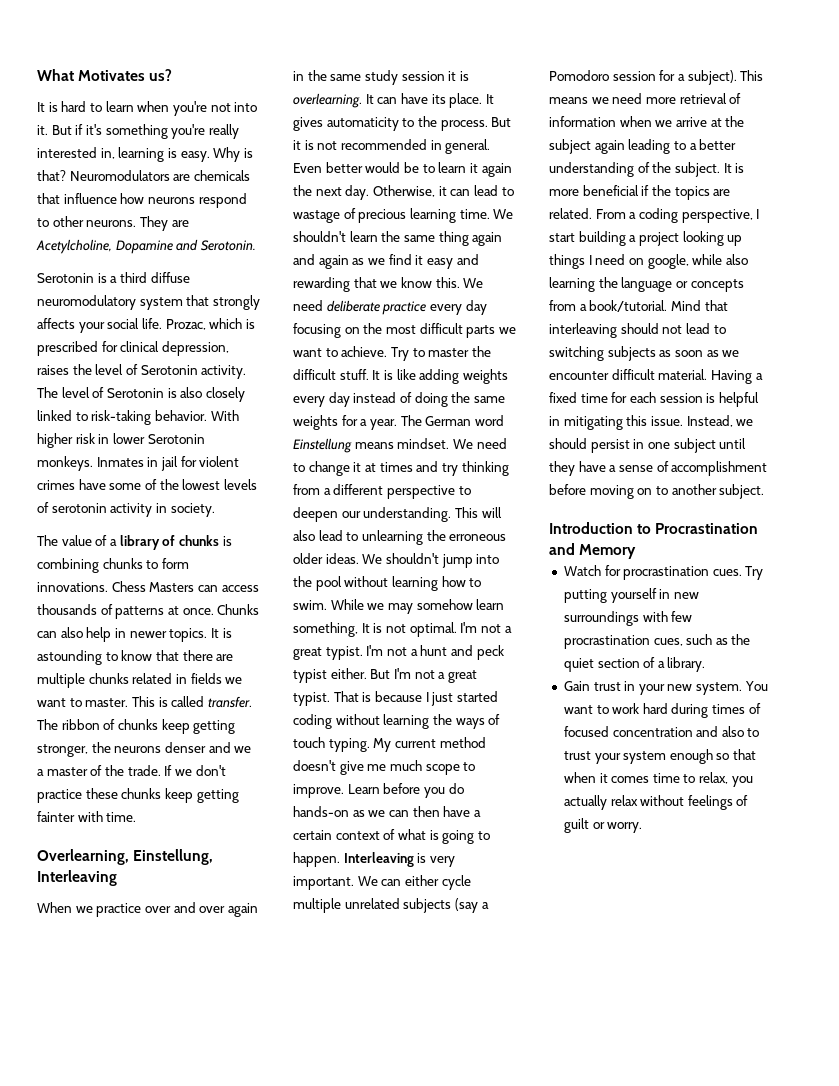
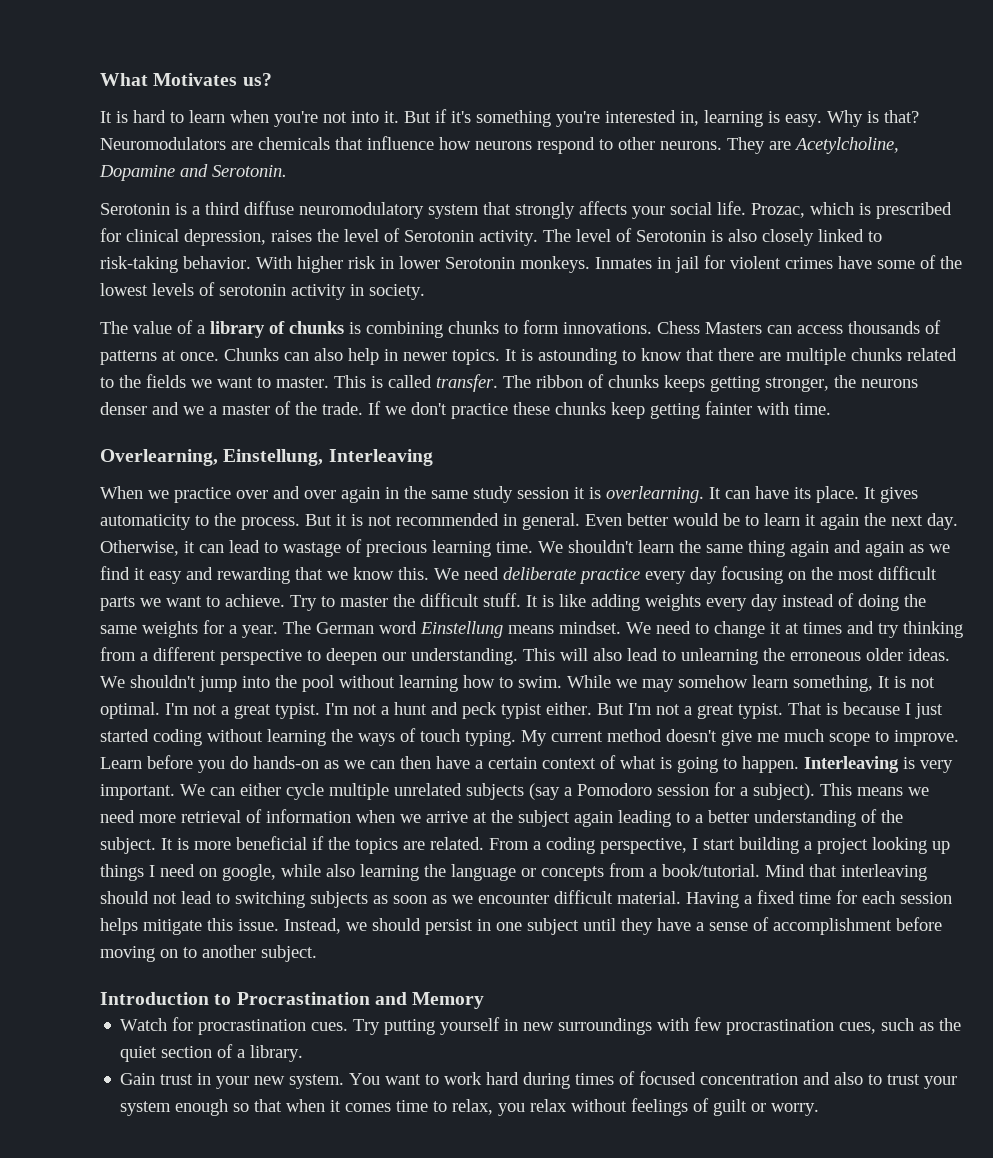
- But if it's something you're really interested in, learning is easy.
+ But if it's something you're interested in, learning is easy.
- It is astounding to know that there are multiple chunks related in fields we want to master.
+ It is astounding to know that there are multiple chunks related to the fields we want to master.
- The ribbon of chunks keep getting stronger, the neurons denser and we a master of the trade.
+ The ribbon of chunks keeps getting stronger, the neurons denser and we a master of the trade.
- Having a fixed time for each session is helpful in mitigating this issue.
+ Having a fixed time for each session helps mitigate this issue.
- You want to work hard during times of focused concentration and also to trust your system enough so that when it comes time to relax, you actually relax without feelings of guilt or worry.
+ You want to work hard during times of focused concentration and also to trust your system enough so that when it comes time to relax, you relax without feelings of guilt or worry.

